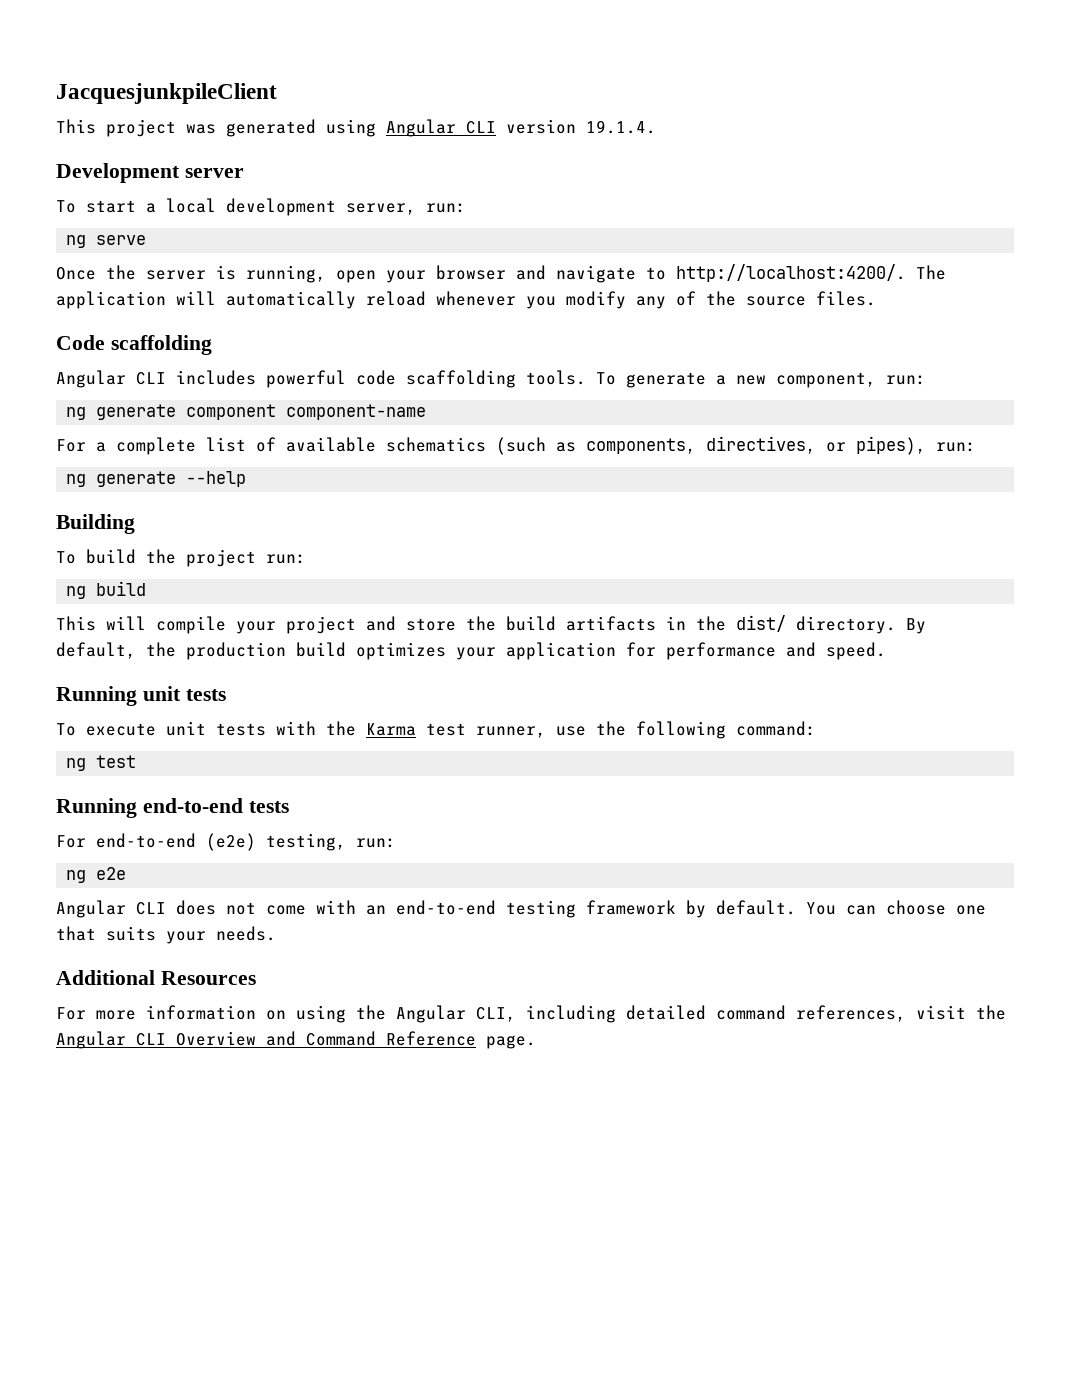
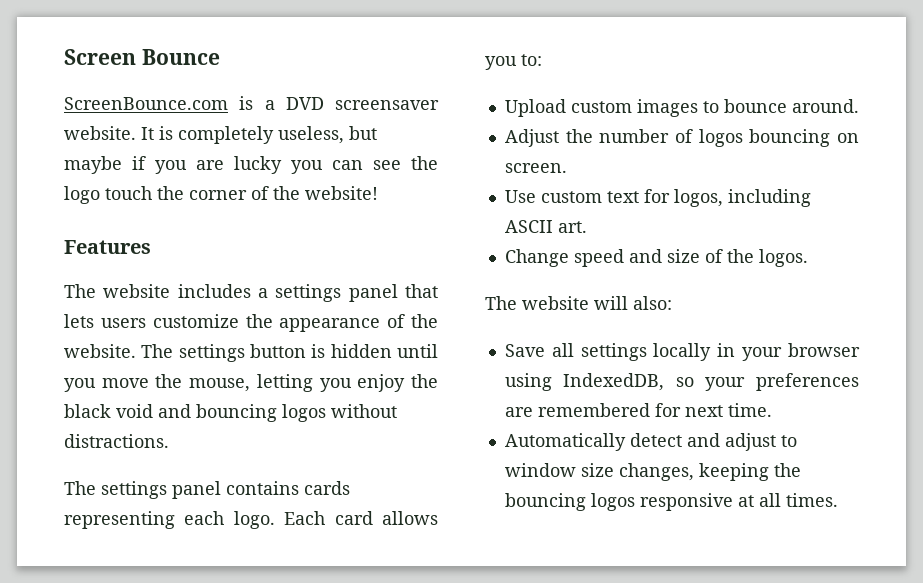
- JacquesjunkpileClient
- This project was generated using Angular CLI version 19.1.4.
- Development server
- To start a local development server, run:
- ng serve
- Once the server is running, open your browser and navigate to http://localhost:4200/. The application will automatically reload whenever you modify any of the source files.
- Code scaffolding
- Angular CLI includes powerful code scaffolding tools. To generate a new component, run:
- ng generate component component-name
- For a complete list of available schematics (such as components, directives, or pipes), run:
- ng generate --help
- Building
- To build the project run:
- ng build
- This will compile your project and store the build artifacts in the dist/ directory. By default, the production build optimizes your application for performance and speed.
- Running unit tests
- To execute unit tests with the Karma test runner, use the following command:
- ng test
- Running end-to-end tests
- For end-to-end (e2e) testing, run:
- ng e2e
- Angular CLI does not come with an end-to-end testing framework by default. You can choose one that suits your needs.
- Additional Resources
- For more information on using the Angular CLI, including detailed command references, visit the Angular CLI Overview and Command Reference page.
+ Screen Bounce
+ ScreenBounce.com is a DVD screensaver website. It is completely useless, but maybe if you are lucky you can see the logo touch the corner of the website!
+ Features
+ The website includes a settings panel that lets users customize the appearance of the website. The settings button is hidden until you move the mouse, letting you enjoy the black void and bouncing logos without distractions.
+ The settings panel contains cards representing each logo. Each card allows you to:
+ Upload custom images to bounce around.
+ Adjust the number of logos bouncing on screen.
+ Use custom text for logos, including ASCII art.
+ Change speed and size of the logos.
+ The website will also:
+ Save all settings locally in your browser using IndexedDB, so your preferences are remembered for next time.
+ Automatically detect and adjust to window size changes, keeping the bouncing logos responsive at all times.

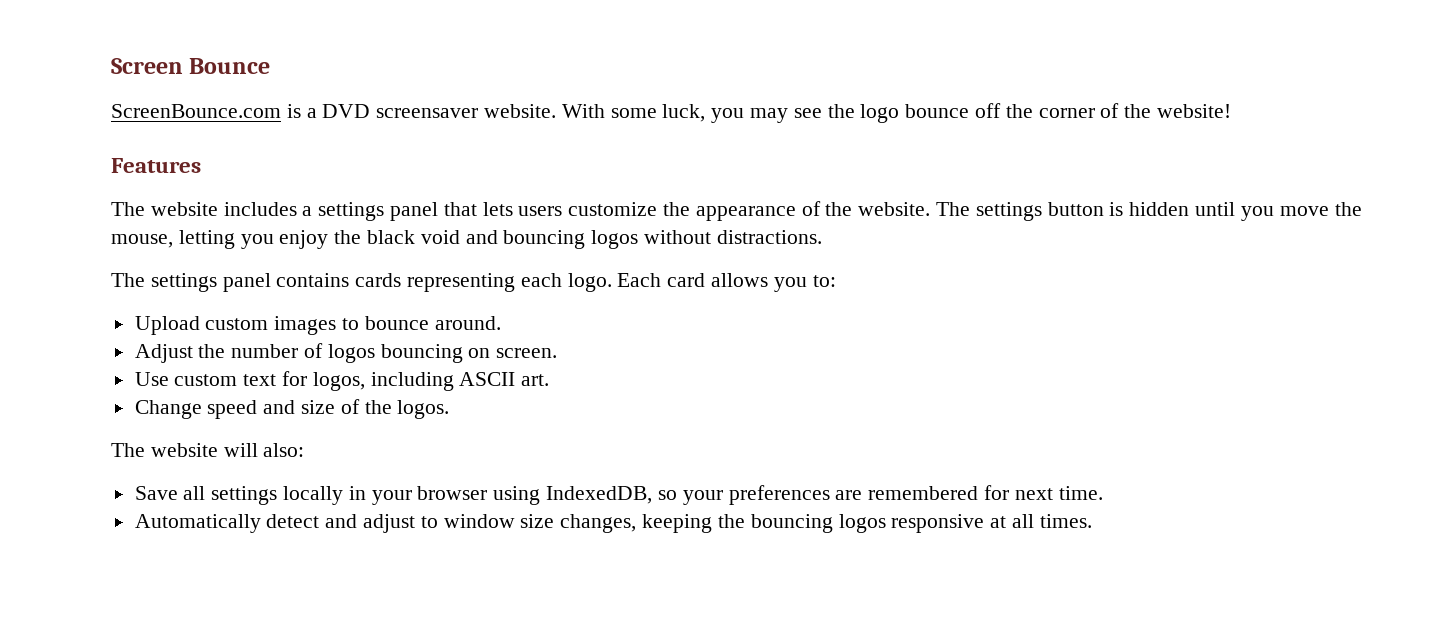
- It is completely useless, but maybe if you are lucky you can see the logo touch the corner of the website!
+ With some luck, you may see the logo bounce off the corner of the website!

